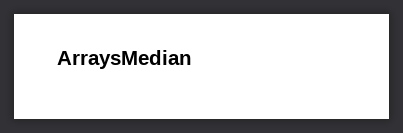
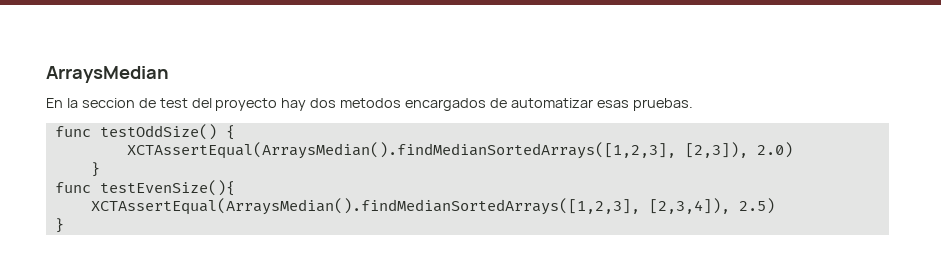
+ En la seccion de test del proyecto hay dos metodos encargados de automatizar esas pruebas.
+ func testOddSize() {
+ XCTAssertEqual(ArraysMedian().findMedianSortedArrays([1,2,3], [2,3]), 2.0)
+ }
+ func testEvenSize(){
+ XCTAssertEqual(ArraysMedian().findMedianSortedArrays([1,2,3], [2,3,4]), 2.5)
+ }

